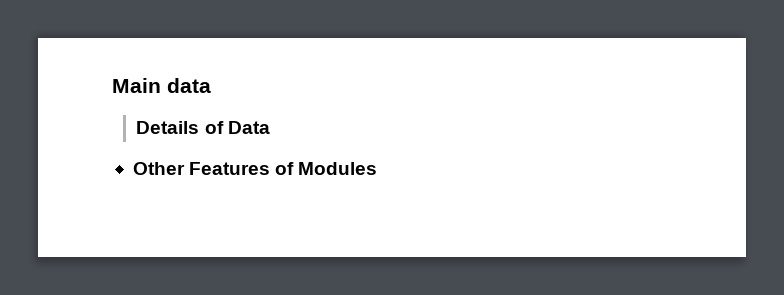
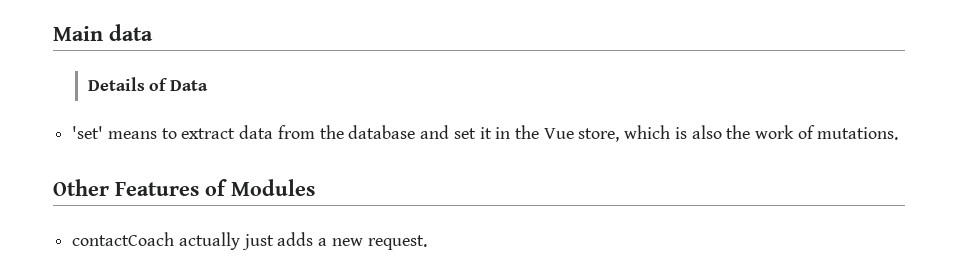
+ 'set' means to extract data from the database and set it in the Vue store, which is also the work of mutations.
  Other Features of Modules
+ contactCoach actually just adds a new request.

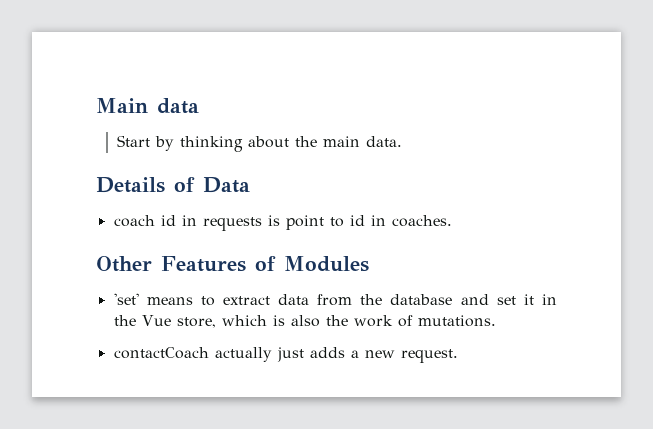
+ Start by thinking about the main data.
  Details of Data
+ coach id in requests is point to id in coaches.
+ Other Features of Modules
- Other Features of Modules

